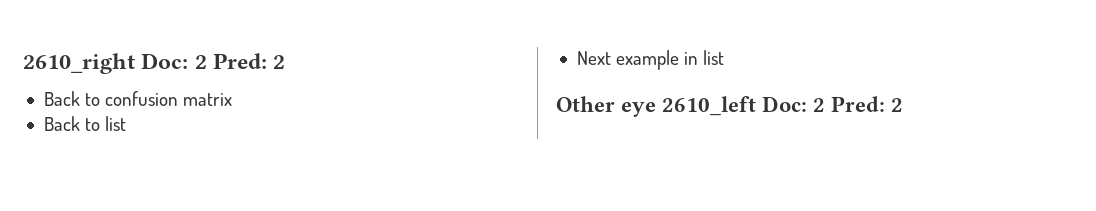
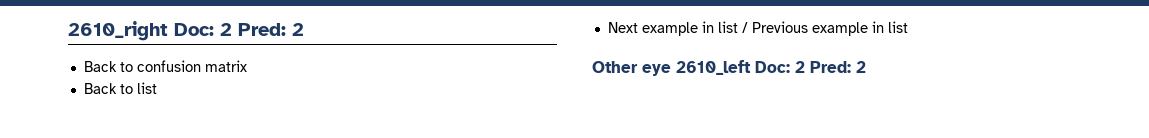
- Next example in list
+ Next example in list / Previous example in list

